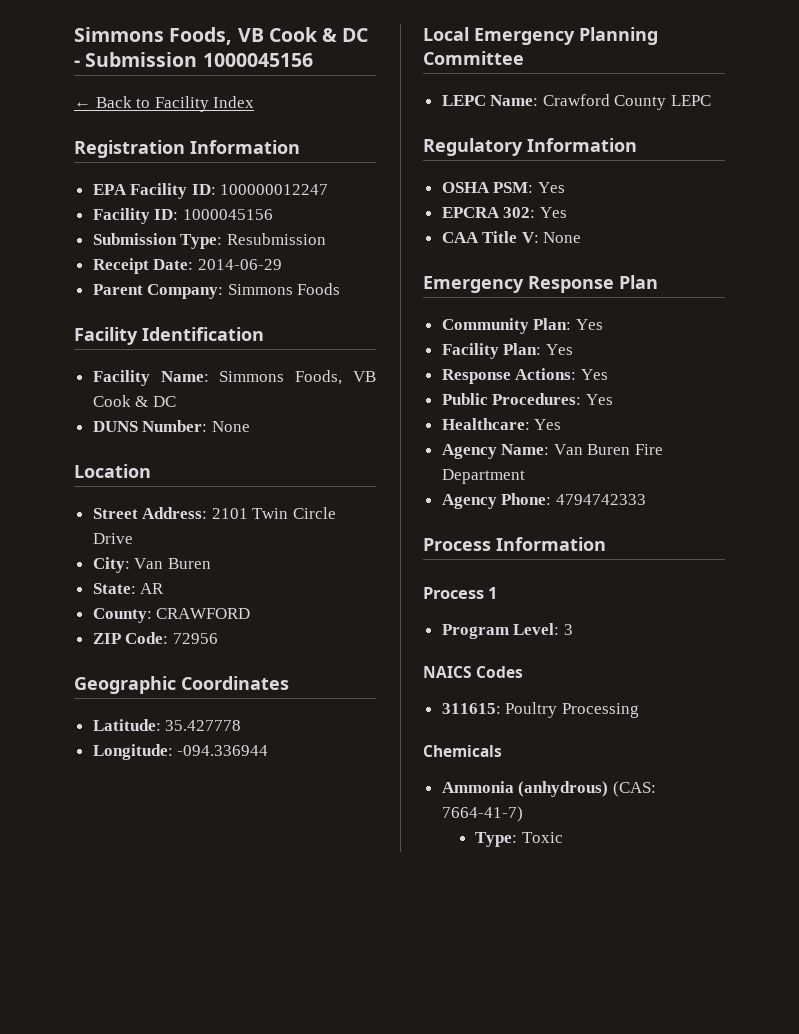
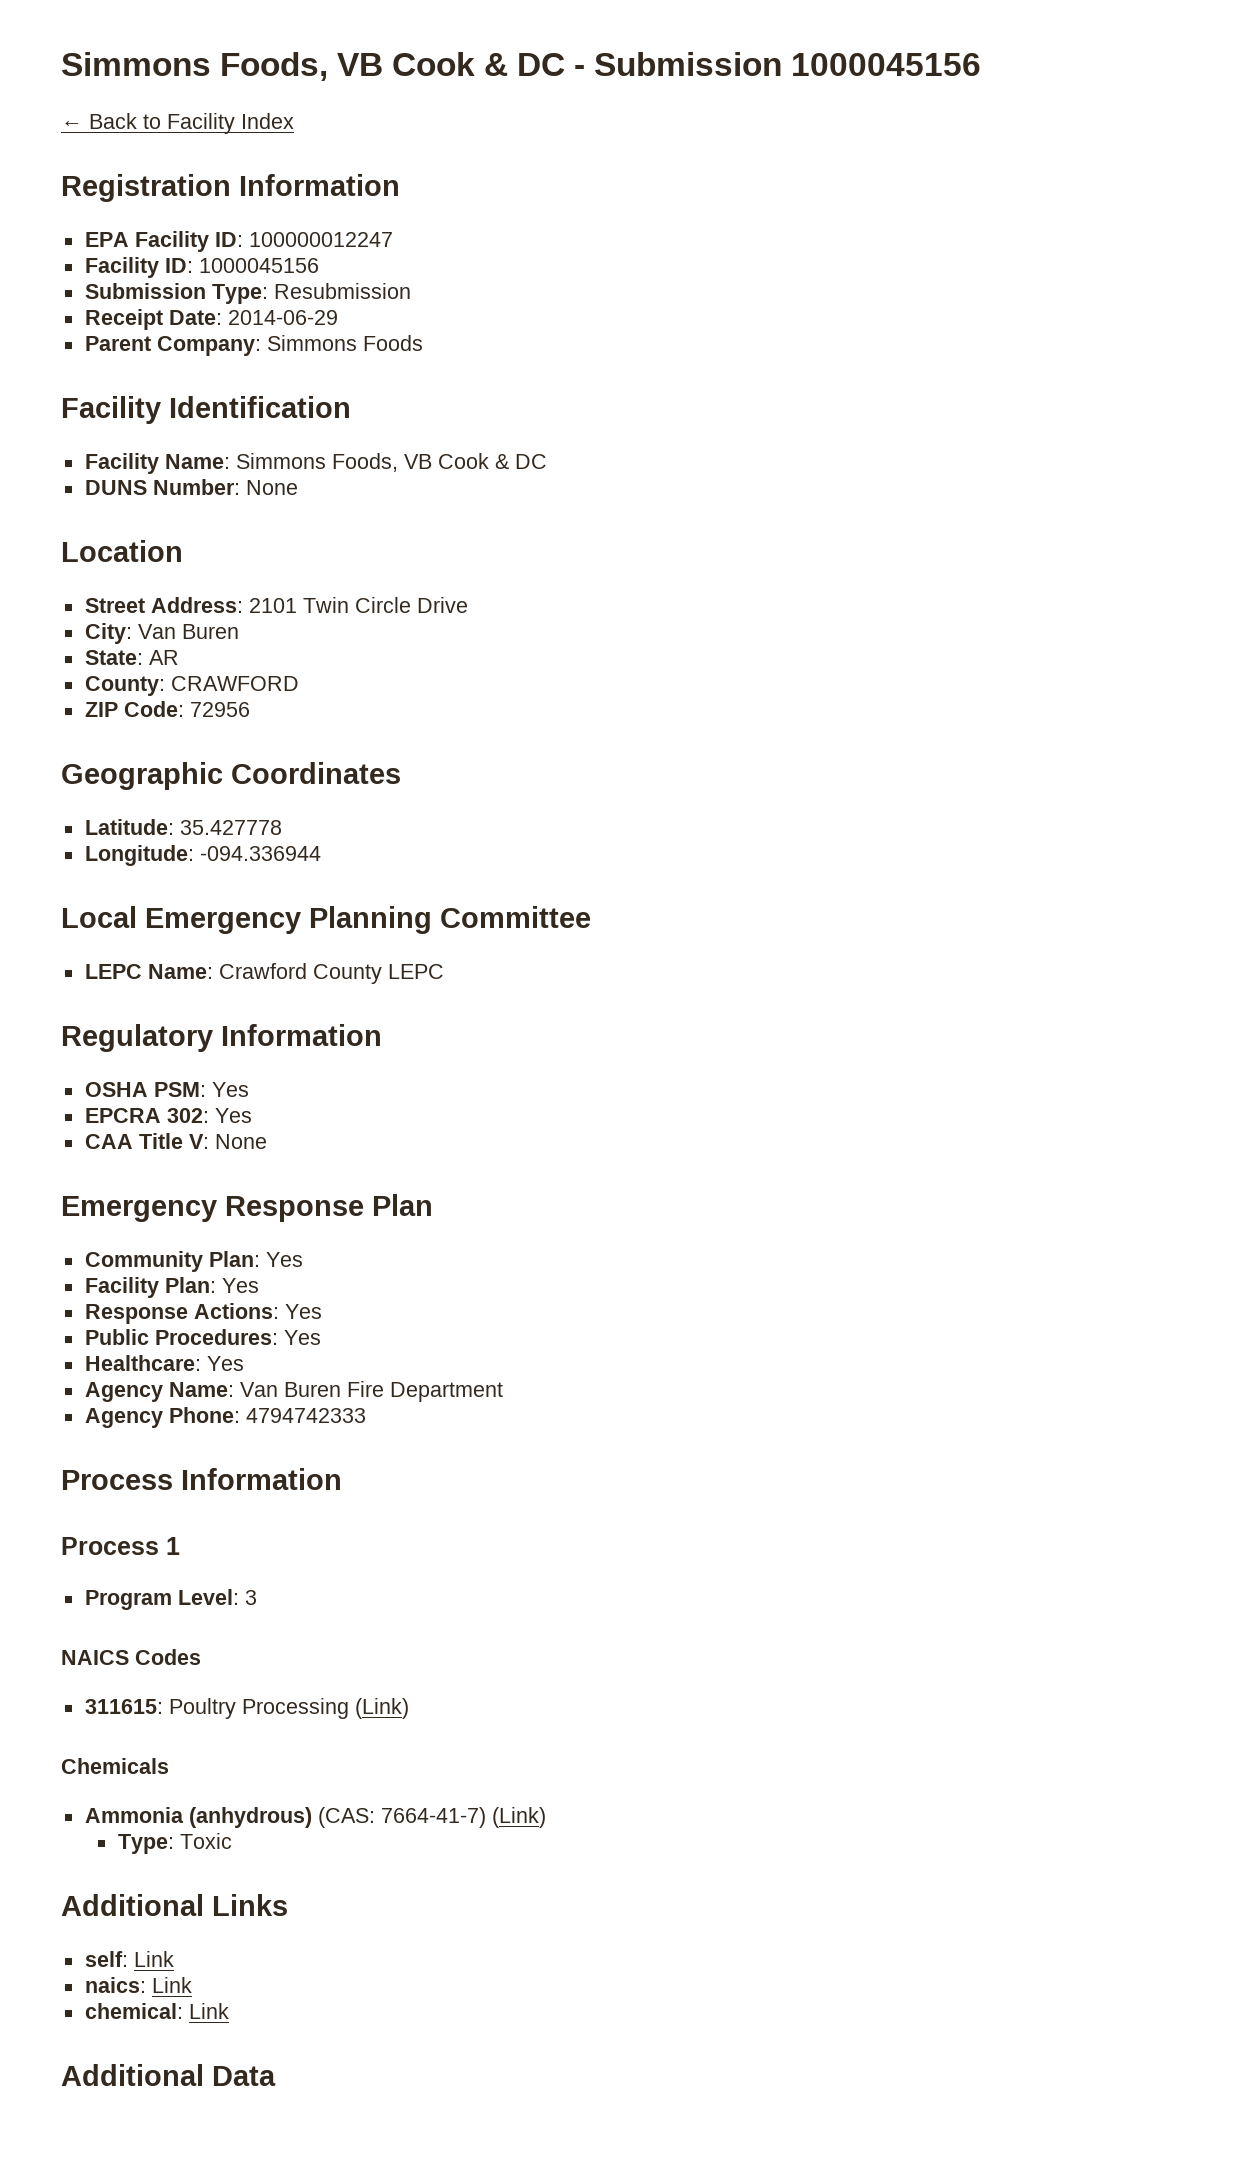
- 311615: Poultry Processing
+ 311615: Poultry Processing (Link)
- Ammonia (anhydrous) (CAS: 7664-41-7)
+ Ammonia (anhydrous) (CAS: 7664-41-7) (Link)
+ Additional Links
+ self: Link
+ naics: Link
+ chemical: Link
+ Additional Data

